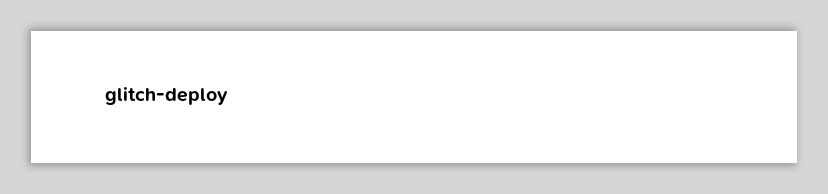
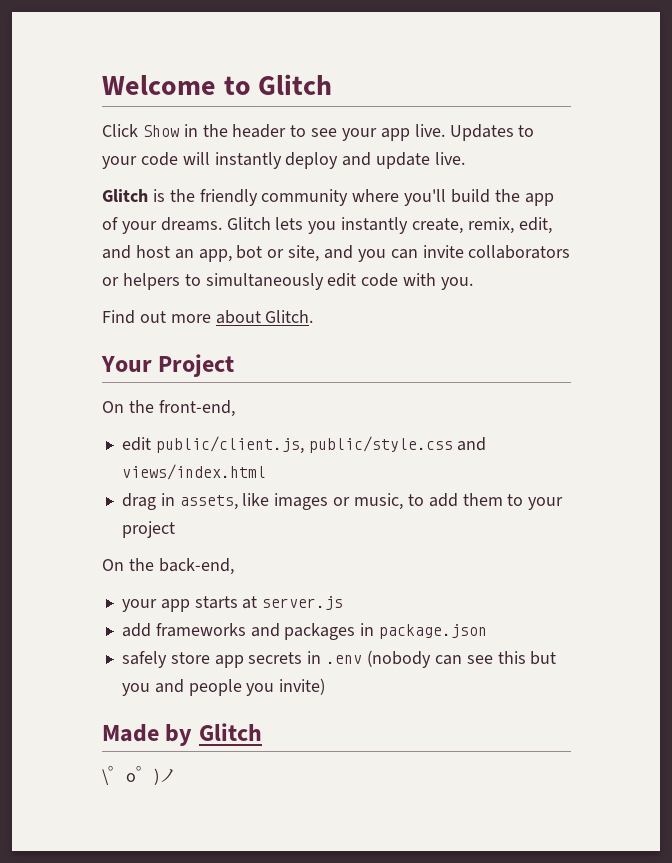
- glitch-deploy
+ Welcome to Glitch
+ Click Show in the header to see your app live. Updates to your code will instantly deploy and update live.
+ Glitch is the friendly community where you'll build the app of your dreams. Glitch lets you instantly create, remix, edit, and host an app, bot or site, and you can invite collaborators or helpers to simultaneously edit code with you.
+ Find out more about Glitch.
+ Your Project
+ On the front-end,
+ edit public/client.js, public/style.css and views/index.html
+ drag in assets, like images or music, to add them to your project
+ On the back-end,
+ your app starts at server.js
+ add frameworks and packages in package.json
+ safely store app secrets in .env (nobody can see this but you and people you invite)
+ Made by Glitch
+ \゜o゜)ノ

